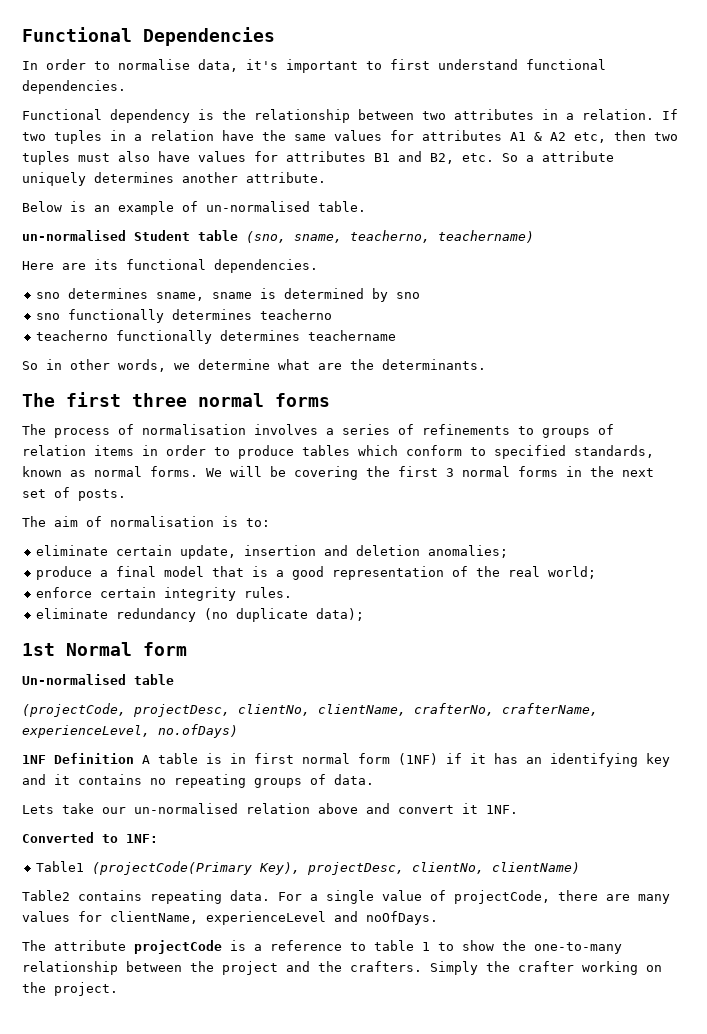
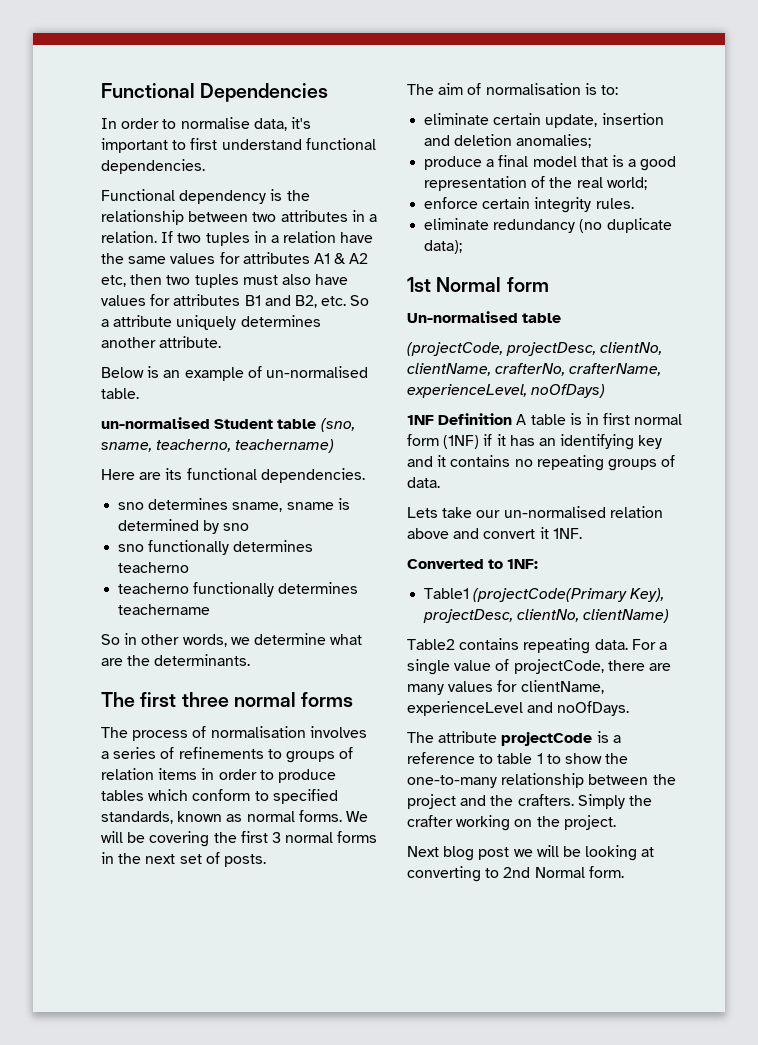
- (projectCode, projectDesc, clientNo, clientName, crafterNo, crafterName, experienceLevel, no.ofDays)
+ (projectCode, projectDesc, clientNo, clientName, crafterNo, crafterName, experienceLevel, noOfDays)
+ Next blog post we will be looking at converting to 2nd Normal form.

